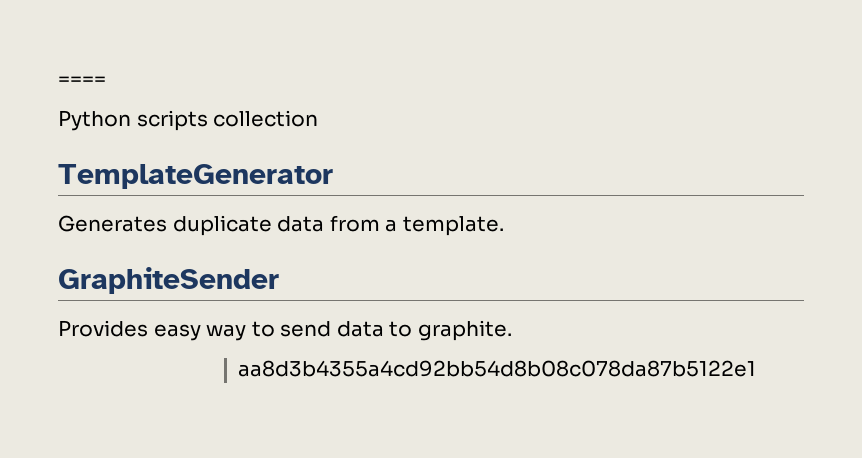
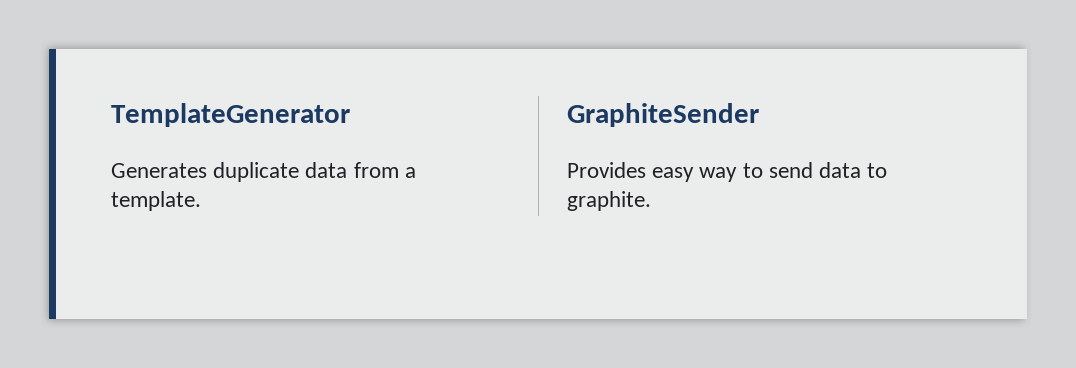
- ====
- Python scripts collection
- aa8d3b4355a4cd92bb54d8b08c078da87b5122e1

